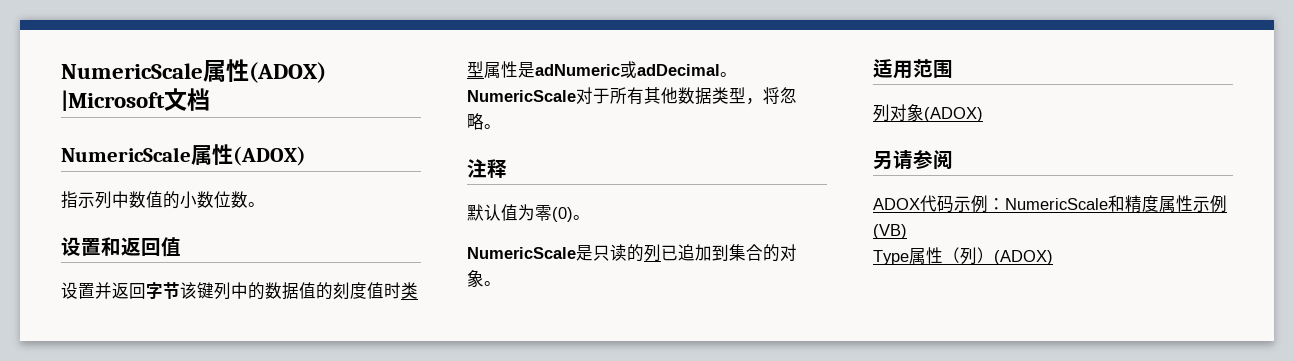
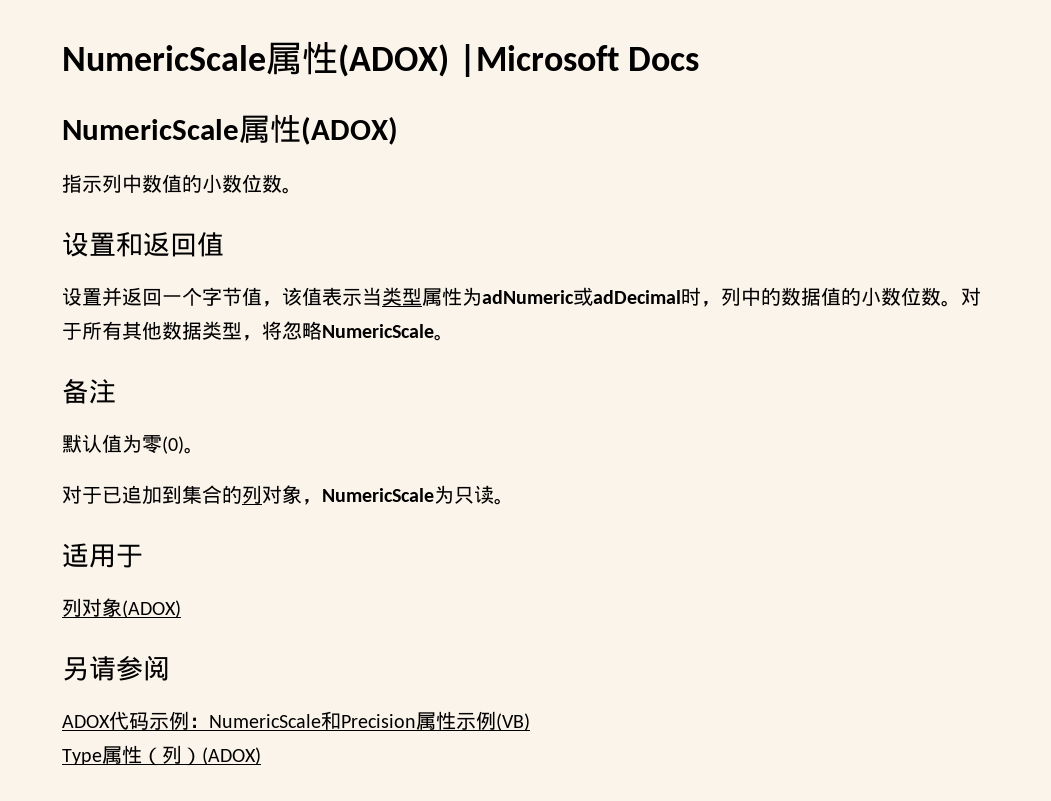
- NumericScale属性(ADOX) |Microsoft文档
+ NumericScale属性(ADOX) |Microsoft Docs
- 设置并返回字节该键列中的数据值的刻度值时类型属性是adNumeric或adDecimal。NumericScale对于所有其他数据类型，将忽略。
- 注释
+ 设置并返回一个字节值，该值表示当类型属性为adNumeric或adDecimal时，列中的数据值的小数位数。对于所有其他数据类型，将忽略NumericScale。
+ 备注
- NumericScale是只读的列已追加到集合的对象。
+ 对于已追加到集合的列对象，NumericScale为只读。
- 适用范围
+ 适用于
- ADOX代码示例：NumericScale和精度属性示例(VB)
+ ADOX代码示例：NumericScale和Precision属性示例(VB)

